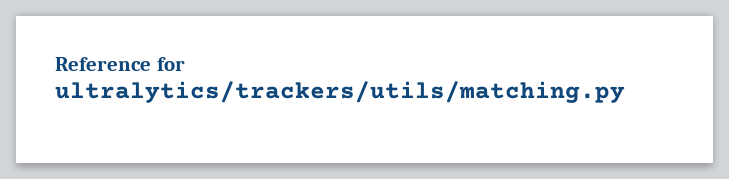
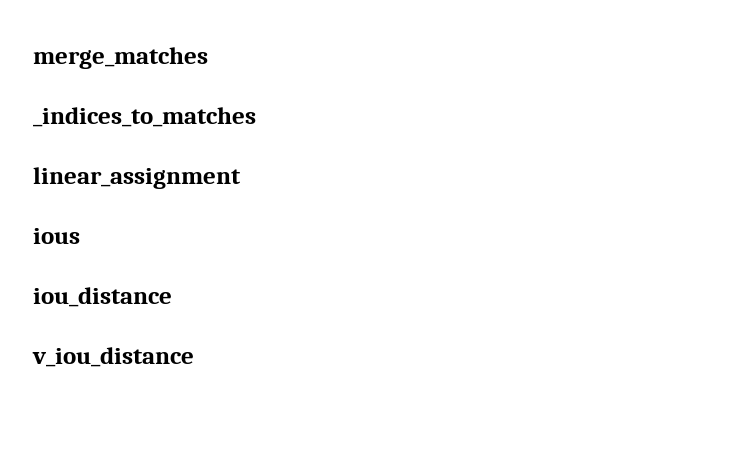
- Reference for ultralytics/trackers/utils/matching.py
+ merge_matches
+ _indices_to_matches
+ linear_assignment
+ ious
+ iou_distance
+ v_iou_distance

